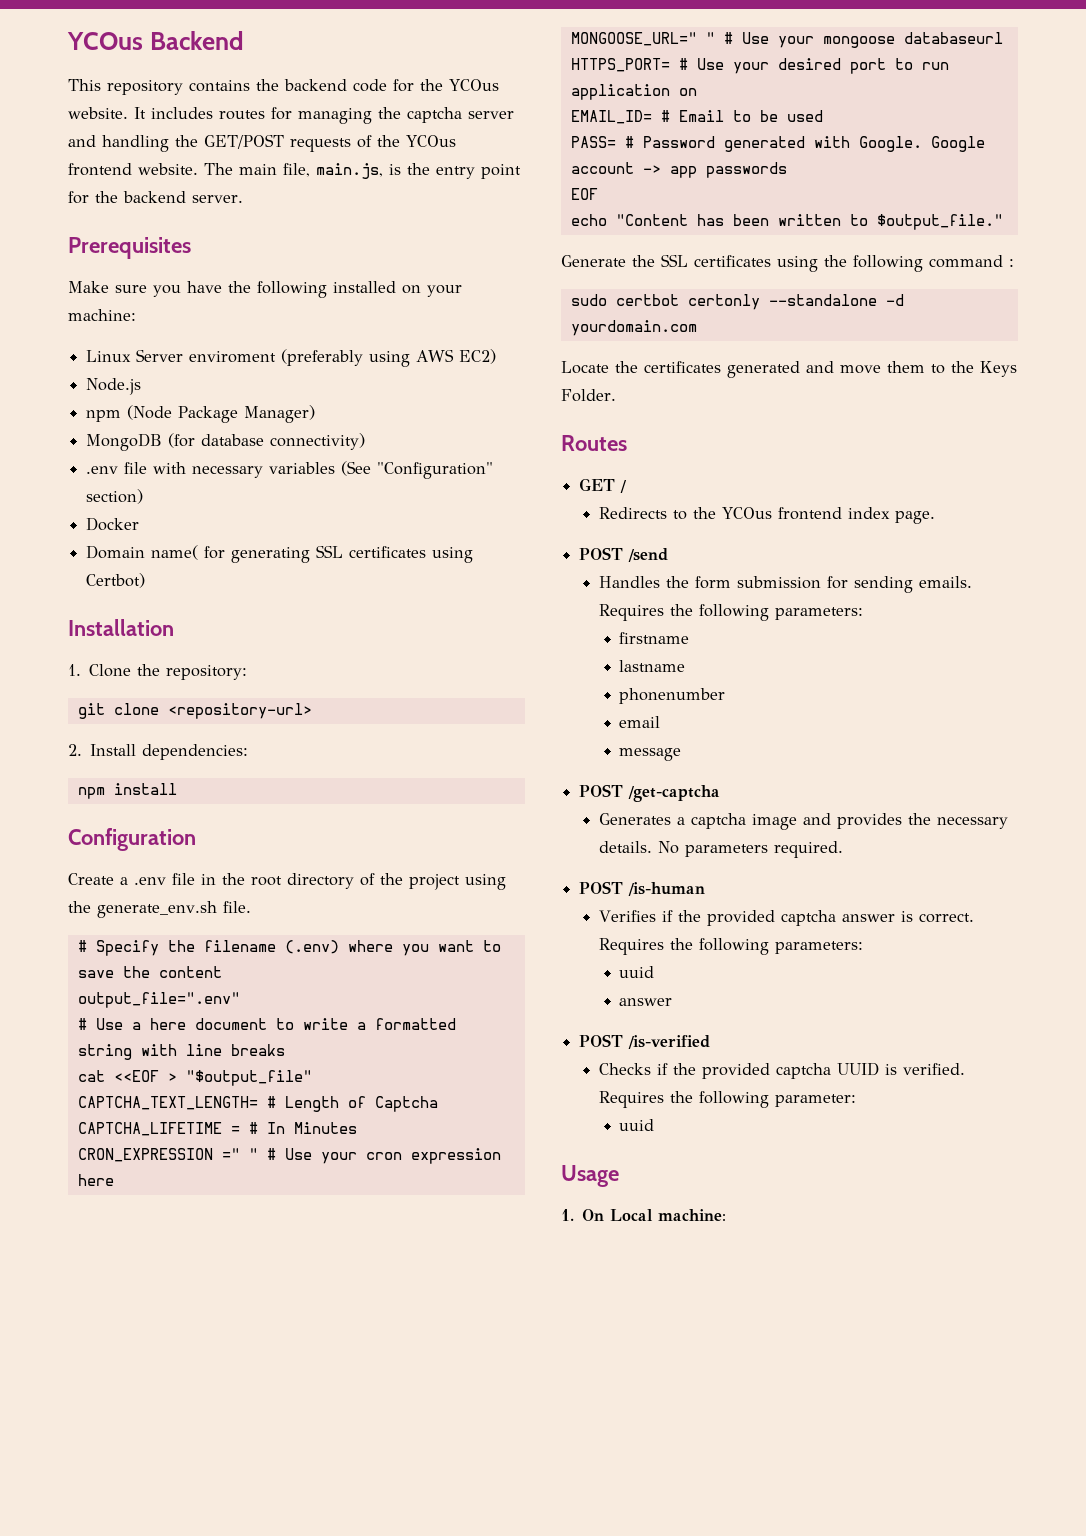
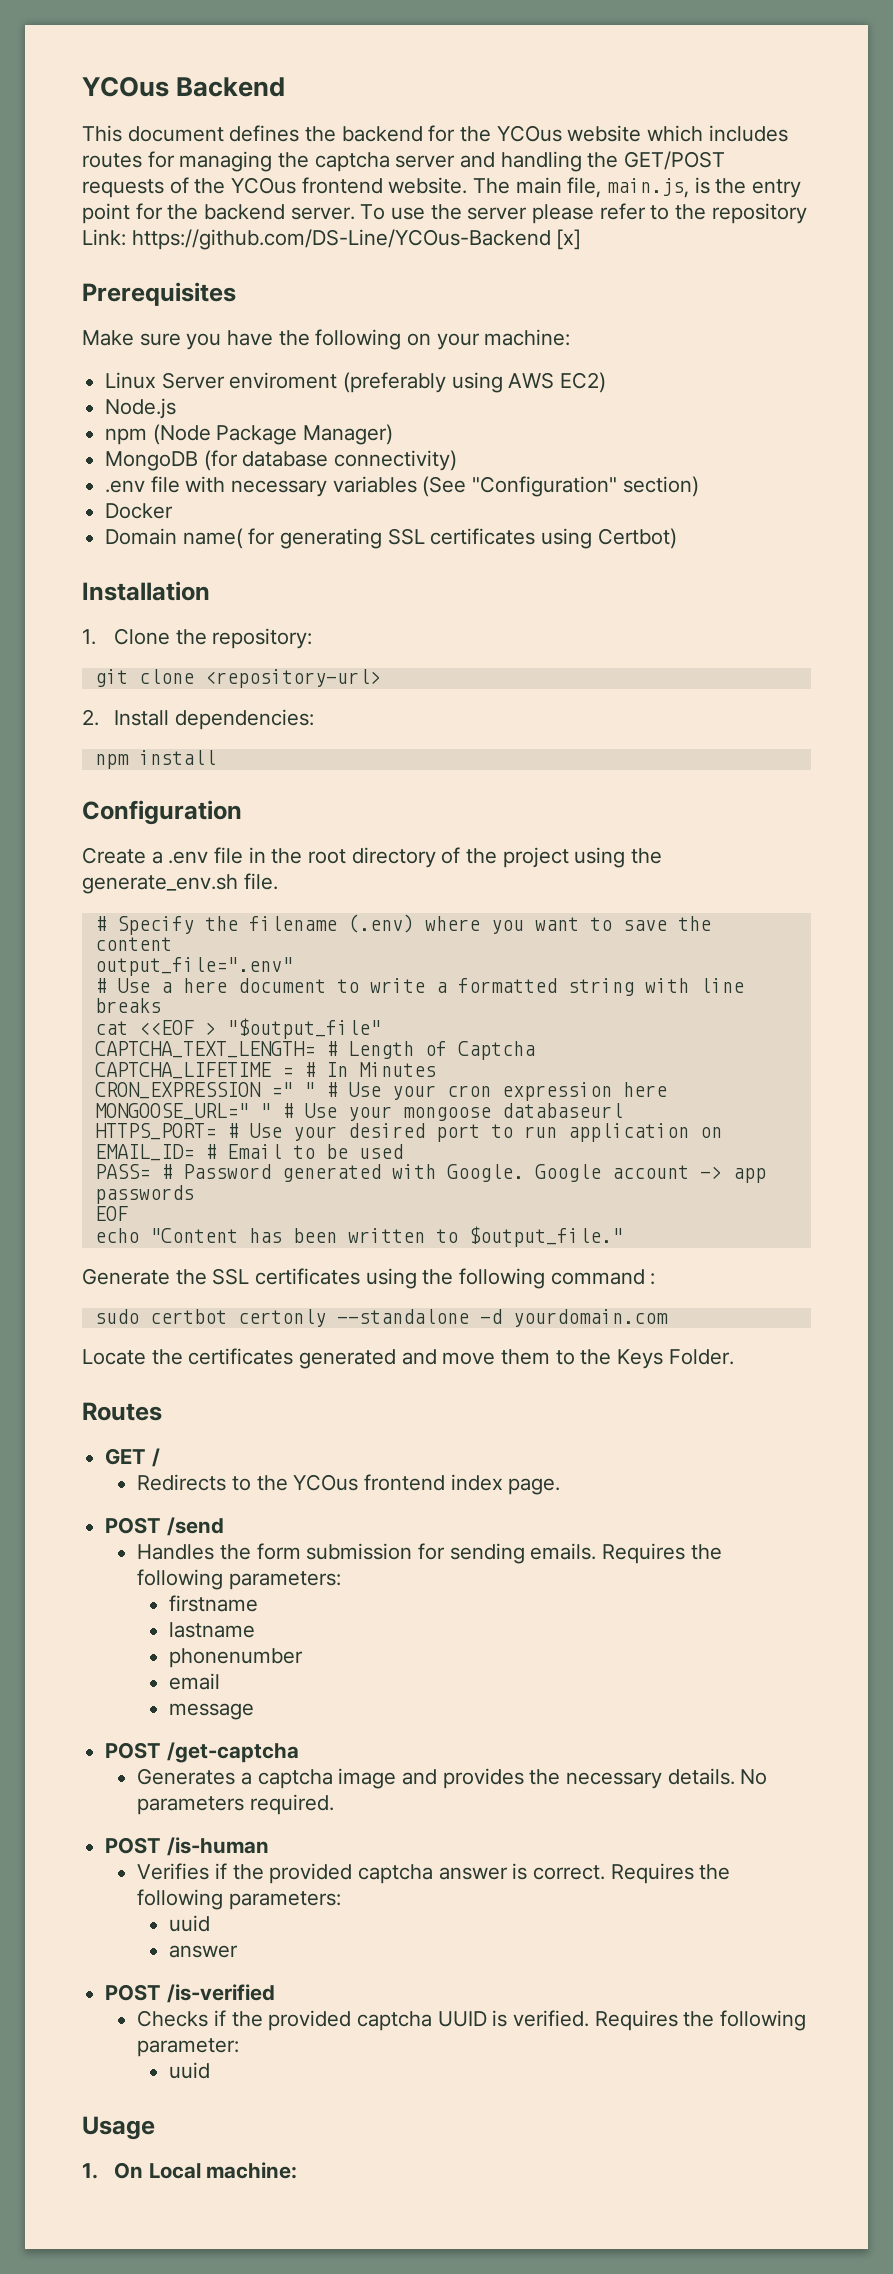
- This repository contains the backend code for the YCOus website. It includes routes for managing the captcha server and handling the GET/POST requests of the YCOus frontend website.
+ This document defines the backend for the YCOus website which includes routes for managing the captcha server and handling the GET/POST requests of the YCOus frontend website.
+ To use the server please refer to the repository Link: https://github.com/DS-Line/YCOus-Backend [x]
- Make sure you have the following installed on your machine:
+ Make sure you have the following on your machine:

